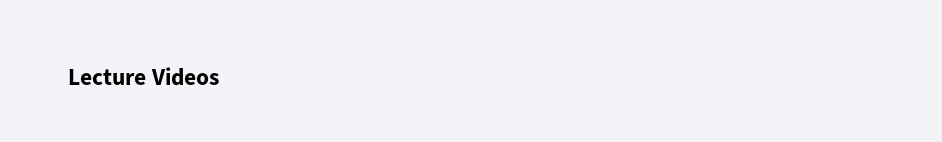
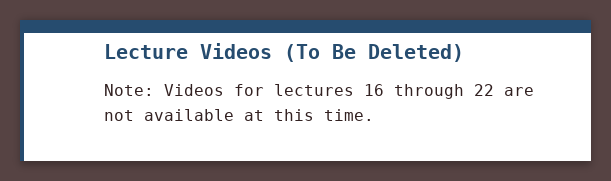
- Lecture Videos
+ Lecture Videos (To Be Deleted)
+ Note: Videos for lectures 16 through 22 are not available at this time.

